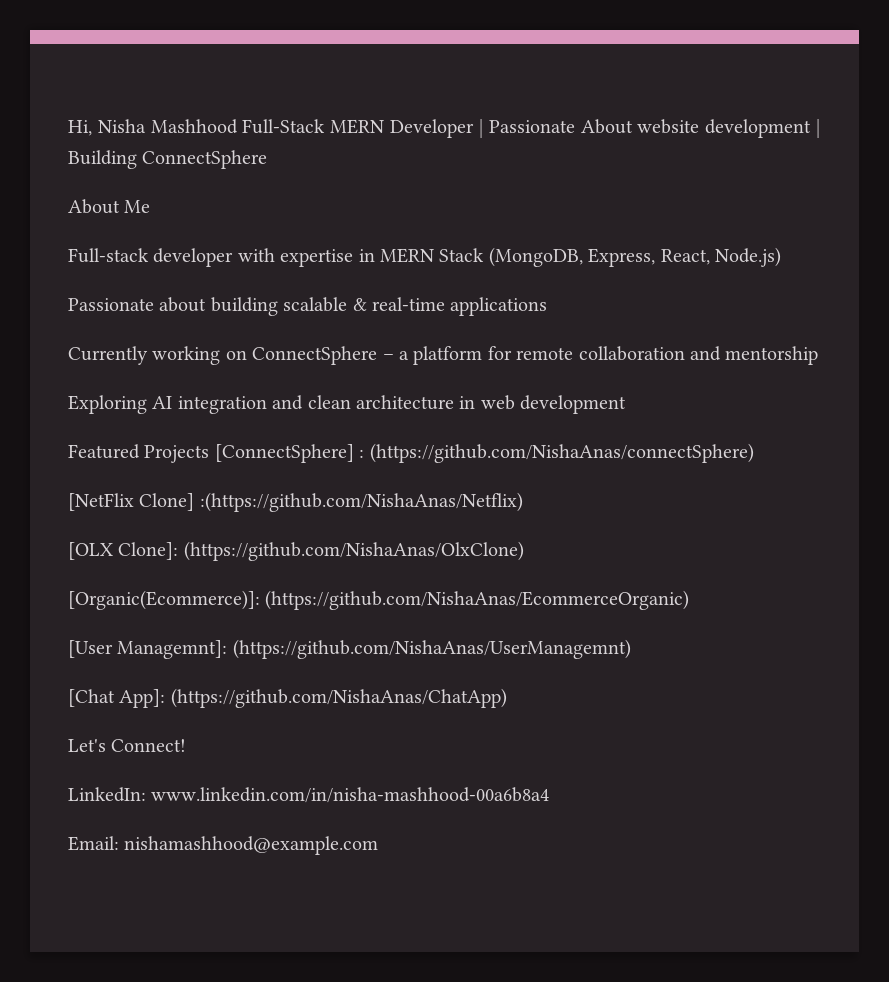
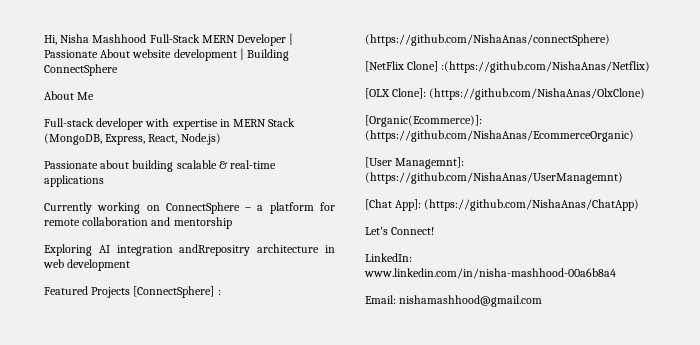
- Exploring AI integration and clean architecture in web development
+ Exploring AI integration andRrepositry architecture in web development
- Email: nishamashhood@example.com
+ Email: nishamashhood@gmail.com

